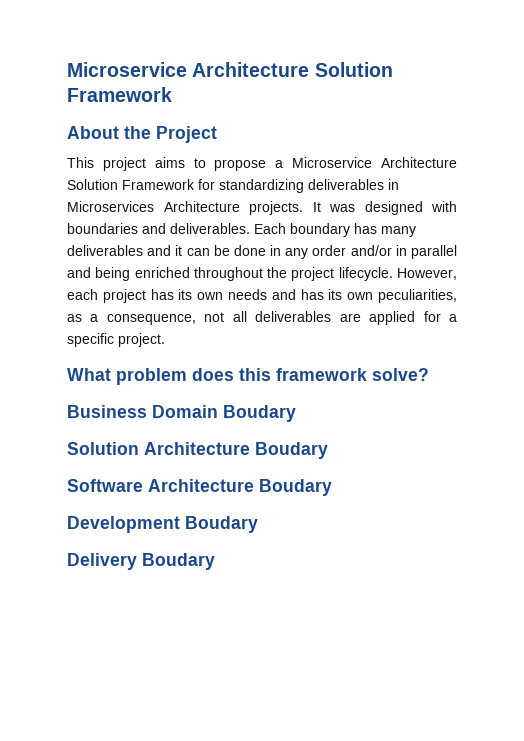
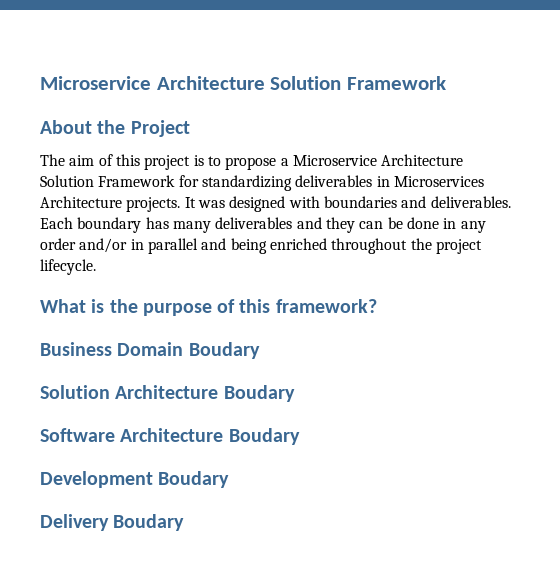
- This project aims to propose a Microservice Architecture Solution Framework for standardizing deliverables in Microservices Architecture projects.
+ The aim of this project is to propose a Microservice Architecture Solution Framework for standardizing deliverables in Microservices Architecture projects.
- Each boundary has many deliverables and it can be done in any order and/or in parallel and being enriched throughout the project lifecycle. However, each project has its own needs and has its own peculiarities, as a consequence, not all deliverables are applied for a specific project.
- What problem does this framework solve?
+ Each boundary has many deliverables and they can be done in any order and/or in parallel and being enriched throughout the project lifecycle.
+ What is the purpose of this framework?

